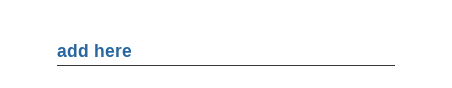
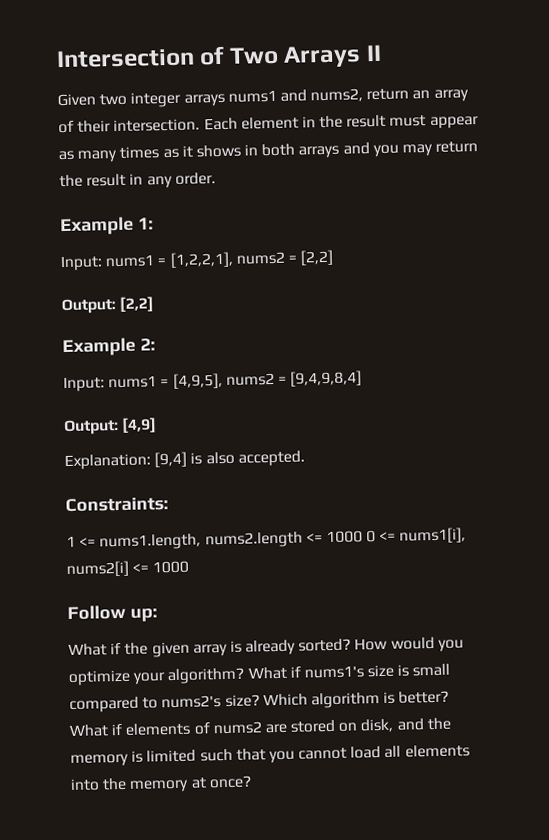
- add here
+ Intersection of Two Arrays II
+ Given two integer arrays nums1 and nums2, return an array of their intersection. Each element in the result must appear as many times as it shows in both arrays and you may return the result in any order.
+ Example 1:
+ Input: nums1 = [1,2,2,1], nums2 = [2,2]
+ Output: [2,2]
+ Example 2:
+ Input: nums1 = [4,9,5], nums2 = [9,4,9,8,4]
+ Output: [4,9]
+ Explanation: [9,4] is also accepted.
+ Constraints:
+ 1 <= nums1.length, nums2.length <= 1000 0 <= nums1[i], nums2[i] <= 1000
+ Follow up:
+ What if the given array is already sorted? How would you optimize your algorithm? What if nums1's size is small compared to nums2's size? Which algorithm is better? What if elements of nums2 are stored on disk, and the memory is limited such that you cannot load all elements into the memory at once?

